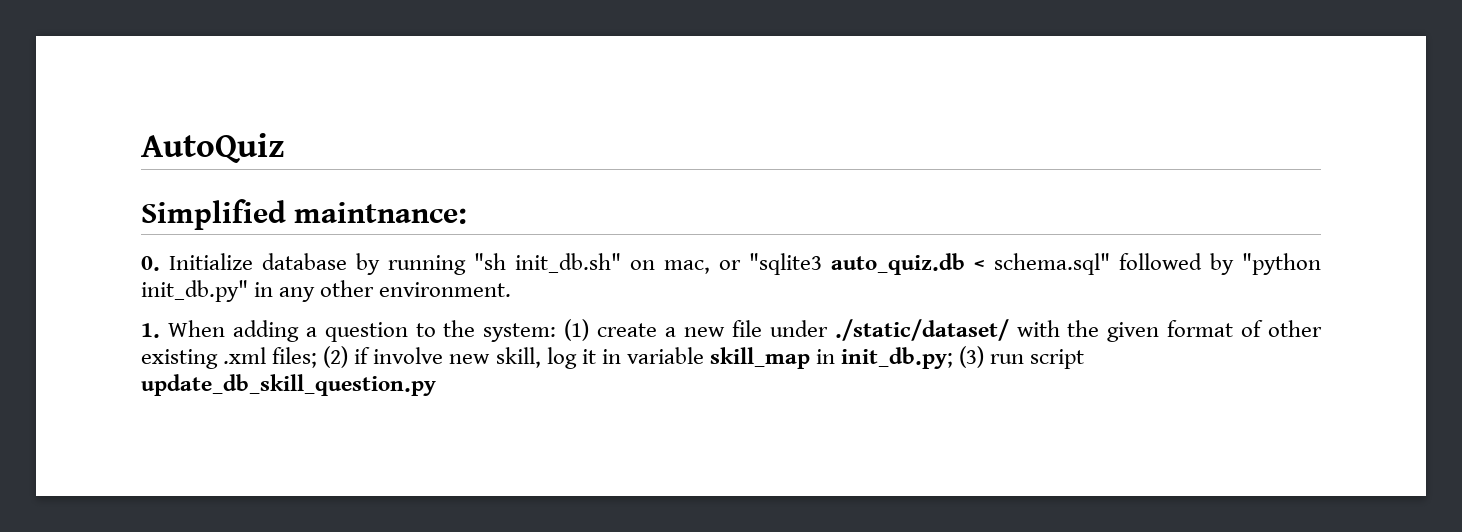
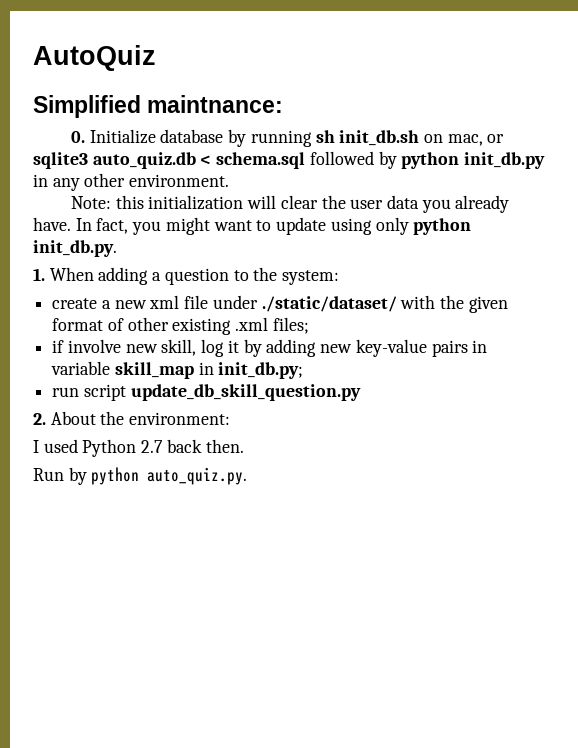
- 0. Initialize database by running "sh init_db.sh" on mac, or "sqlite3 auto_quiz.db < schema.sql" followed by "python init_db.py" in any other environment.
+ 0. Initialize database by running sh init_db.sh on mac, or sqlite3 auto_quiz.db < schema.sql followed by python init_db.py in any other environment.
+ Note: this initialization will clear the user data you already have. In fact, you might want to update using only python init_db.py.
- 1. When adding a question to the system: (1) create a new file under ./static/dataset/ with the given format of other existing .xml files; (2) if involve new skill, log it in variable skill_map in init_db.py; (3) run script update_db_skill_question.py
+ 1. When adding a question to the system:
+ create a new xml file under ./static/dataset/ with the given format of other existing .xml files;
+ if involve new skill, log it by adding new key-value pairs in variable skill_map in init_db.py;
+ run script update_db_skill_question.py
+ 2. About the environment:
+ I used Python 2.7 back then.
+ Run by python auto_quiz.py.

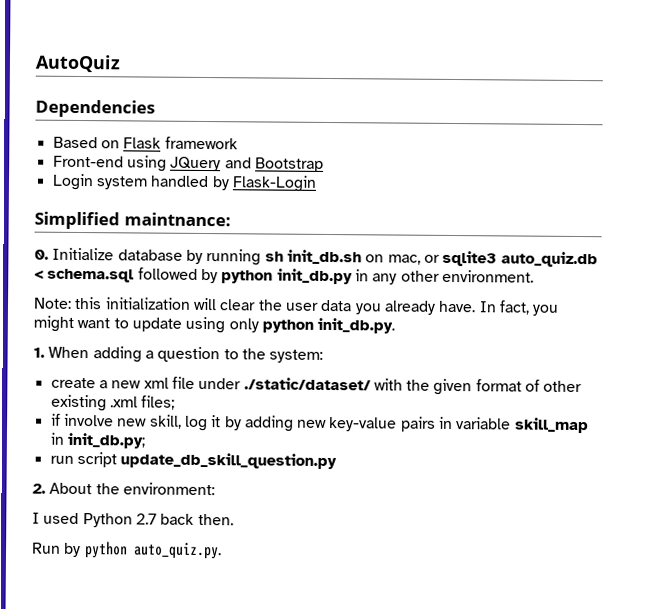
+ Dependencies
+ Based on Flask framework
+ Front-end using JQuery and Bootstrap
+ Login system handled by Flask-Login

